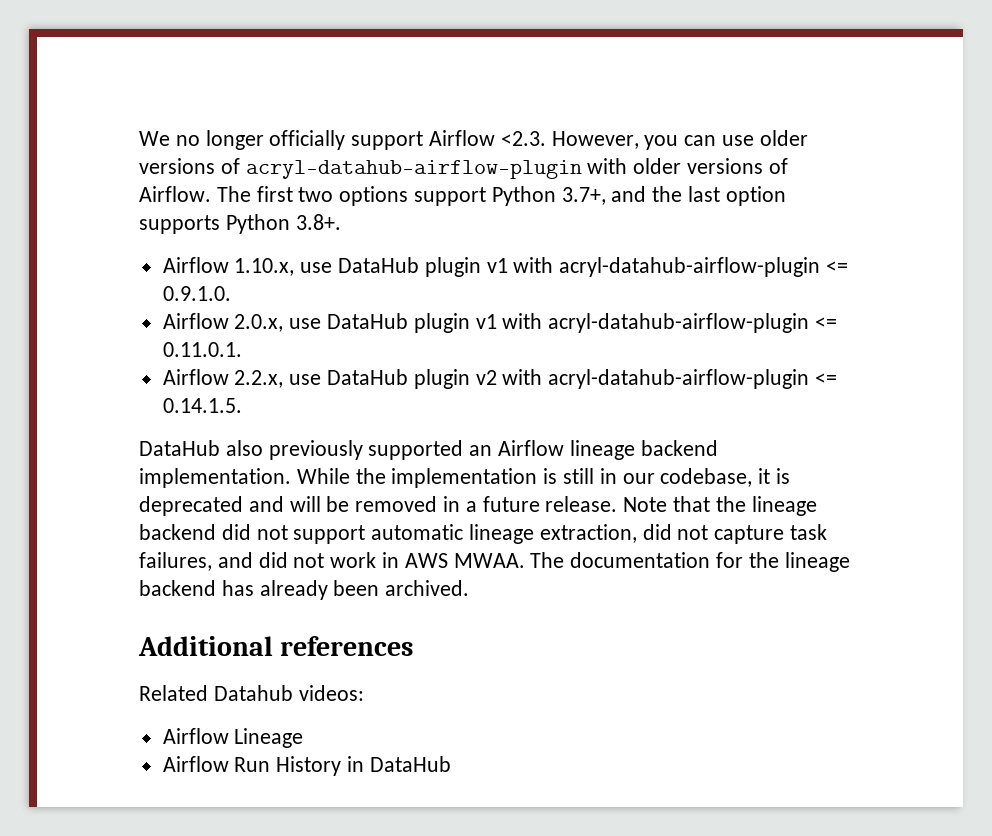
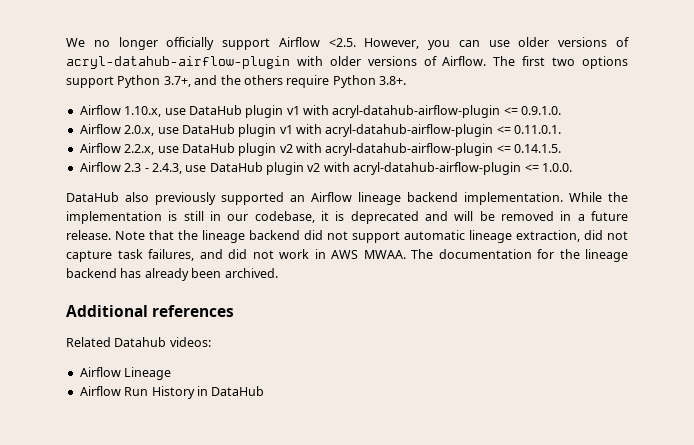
- We no longer officially support Airflow <2.3. However, you can use older versions of acryl-datahub-airflow-plugin with older versions of Airflow.
+ We no longer officially support Airflow <2.5. However, you can use older versions of acryl-datahub-airflow-plugin with older versions of Airflow.
- The first two options support Python 3.7+, and the last option supports Python 3.8+.
+ The first two options support Python 3.7+, and the others require Python 3.8+.
+ Airflow 2.3 - 2.4.3, use DataHub plugin v2 with acryl-datahub-airflow-plugin <= 1.0.0.

